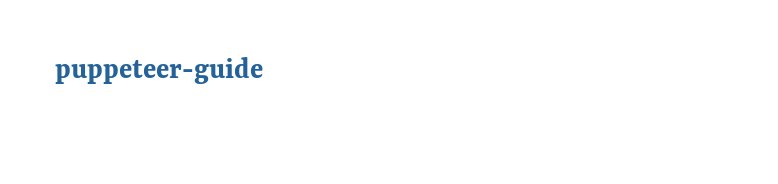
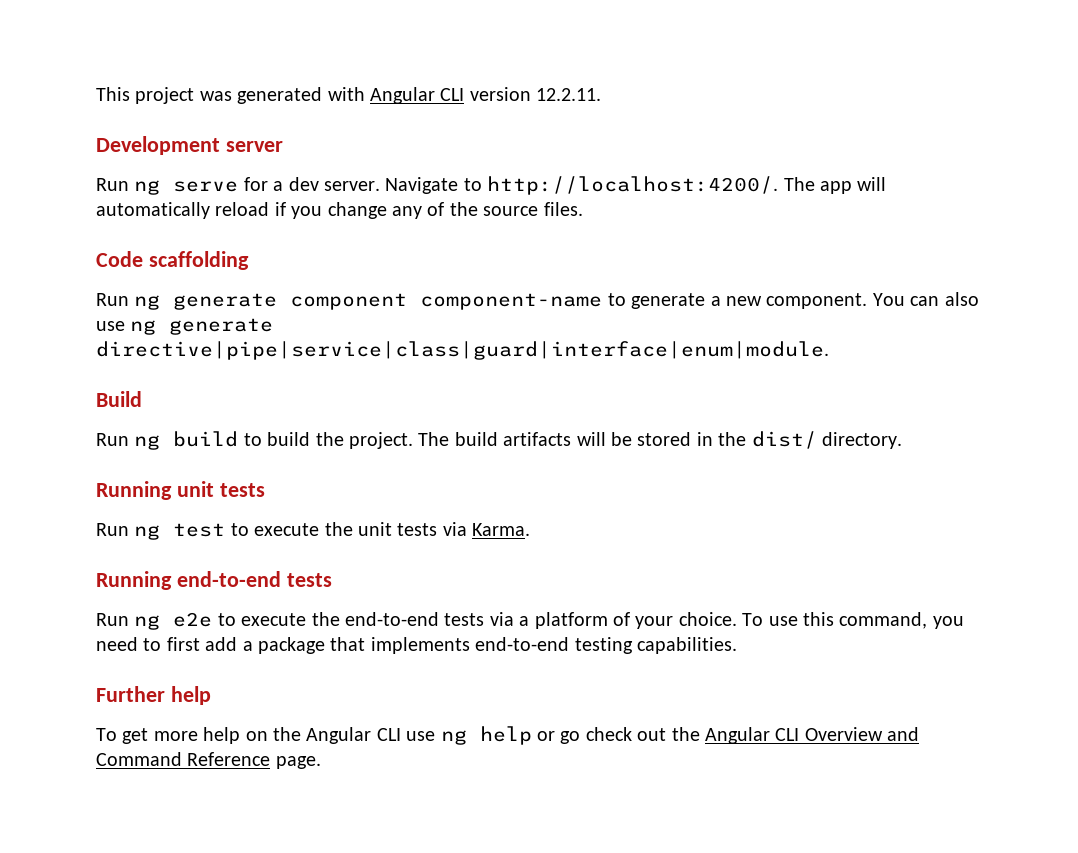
- puppeteer-guide
+ This project was generated with Angular CLI version 12.2.11.
+ Development server
+ Run ng serve for a dev server. Navigate to http://localhost:4200/. The app will automatically reload if you change any of the source files.
+ Code scaffolding
+ Run ng generate component component-name to generate a new component. You can also use ng generate directive|pipe|service|class|guard|interface|enum|module.
+ Build
+ Run ng build to build the project. The build artifacts will be stored in the dist/ directory.
+ Running unit tests
+ Run ng test to execute the unit tests via Karma.
+ Running end-to-end tests
+ Run ng e2e to execute the end-to-end tests via a platform of your choice. To use this command, you need to first add a package that implements end-to-end testing capabilities.
+ Further help
+ To get more help on the Angular CLI use ng help or go check out the Angular CLI Overview and Command Reference page.

